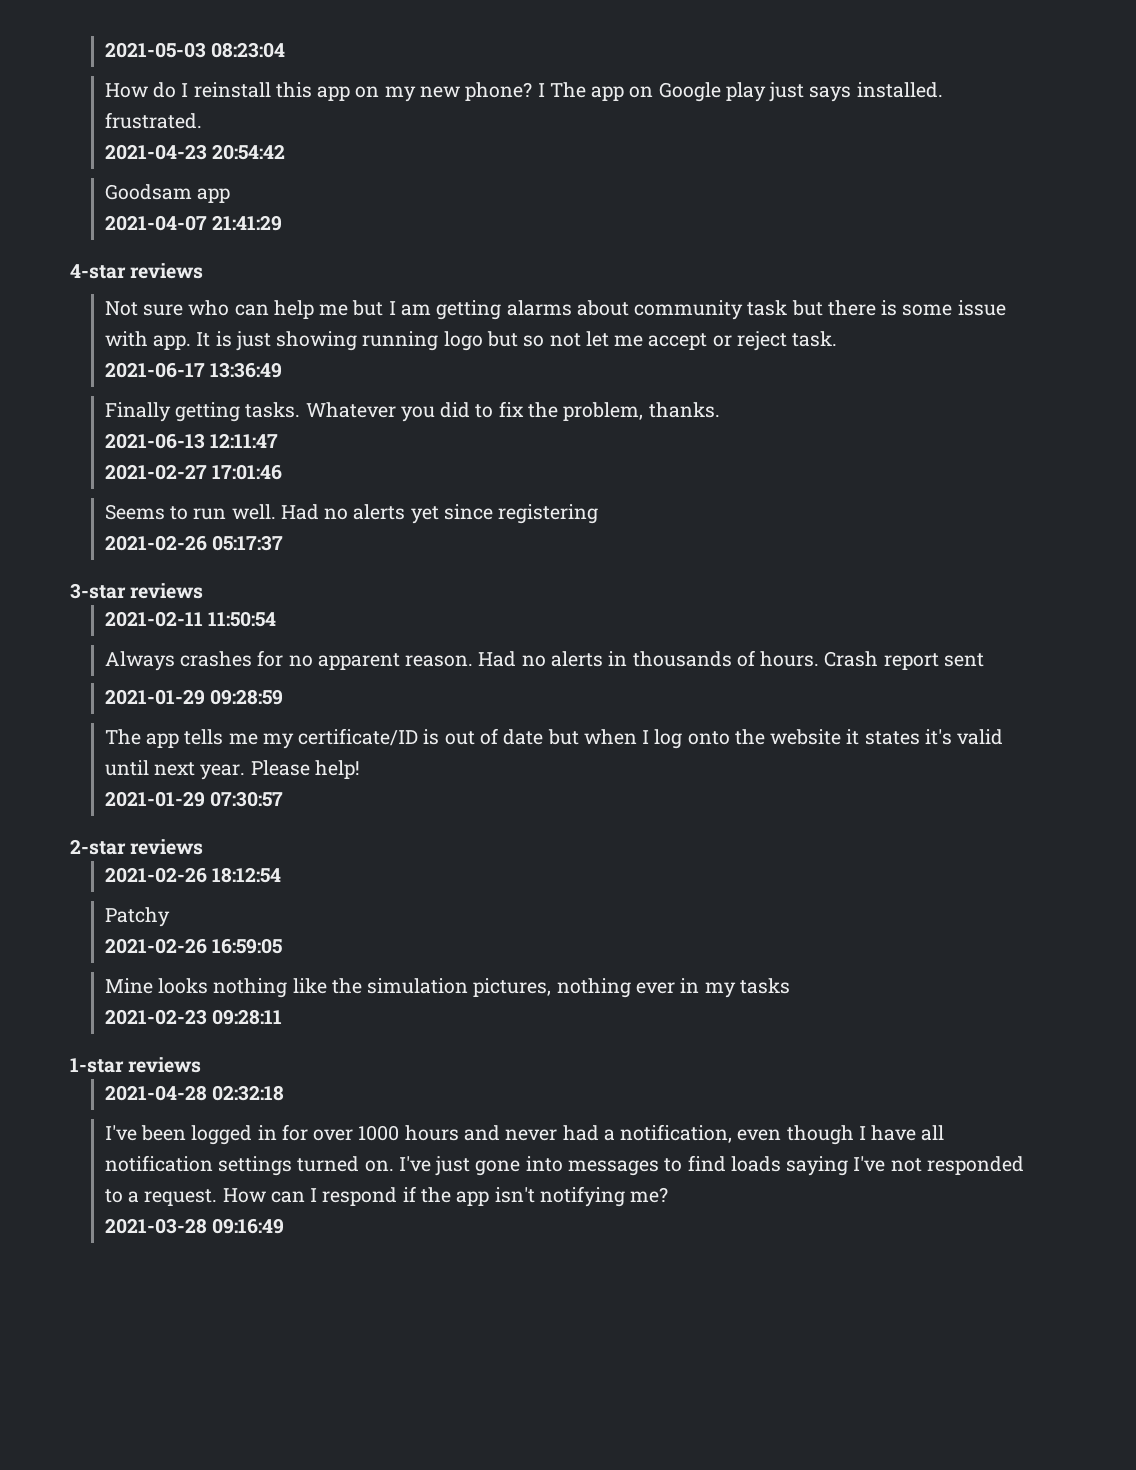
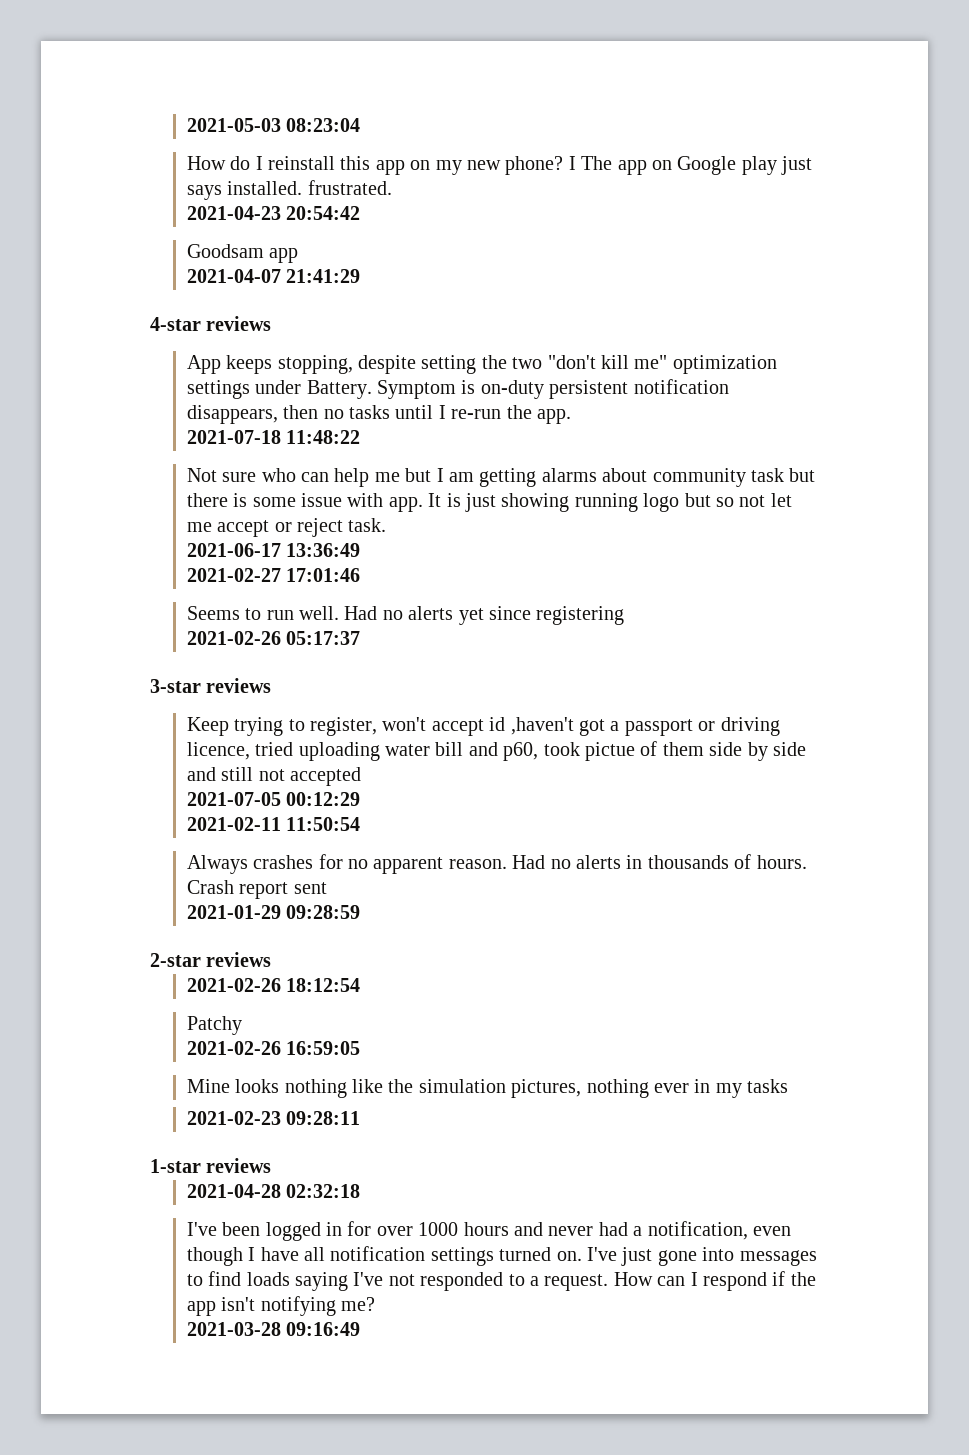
+ App keeps stopping, despite setting the two "don't kill me" optimization settings under Battery. Symptom is on-duty persistent notification disappears, then no tasks until I re-run the app.
+ 2021-07-18 11:48:22
- Finally getting tasks. Whatever you did to fix the problem, thanks.
- 2021-06-13 12:11:47
+ Keep trying to register, won't accept id ,haven't got a passport or driving licence, tried uploading water bill and p60, took pictue of them side by side and still not accepted
+ 2021-07-05 00:12:29
- The app tells me my certificate/ID is out of date but when I log onto the website it states it's valid until next year. Please help!
- 2021-01-29 07:30:57

